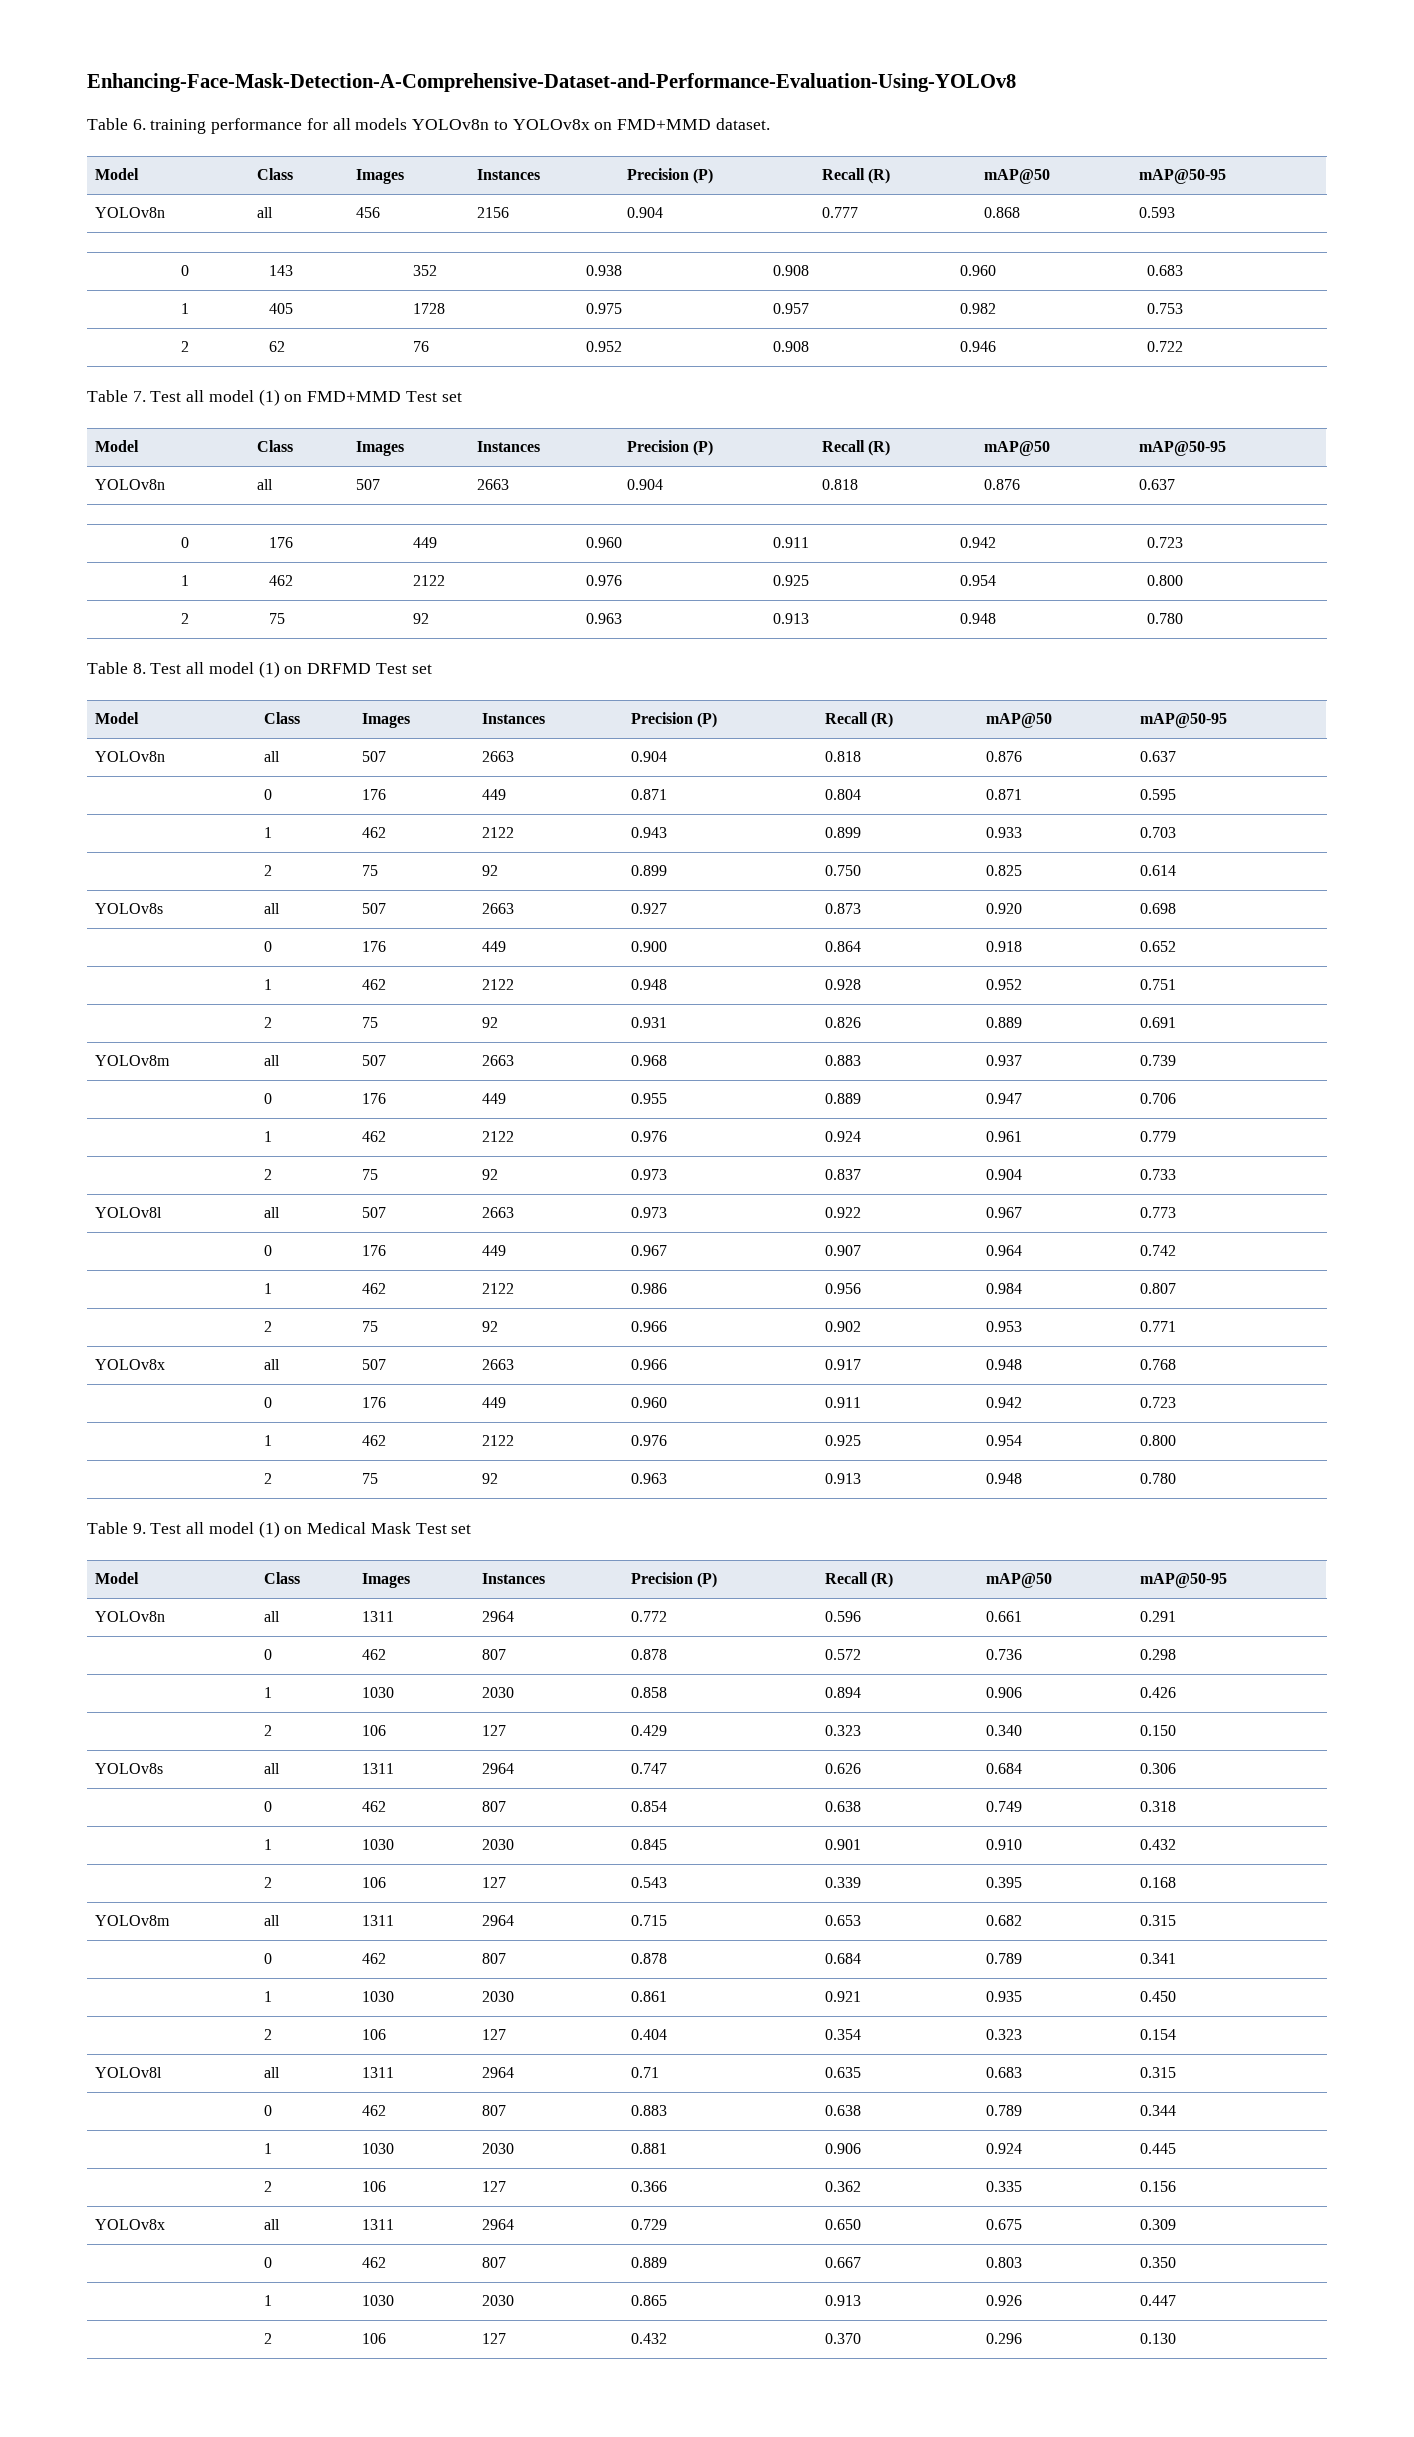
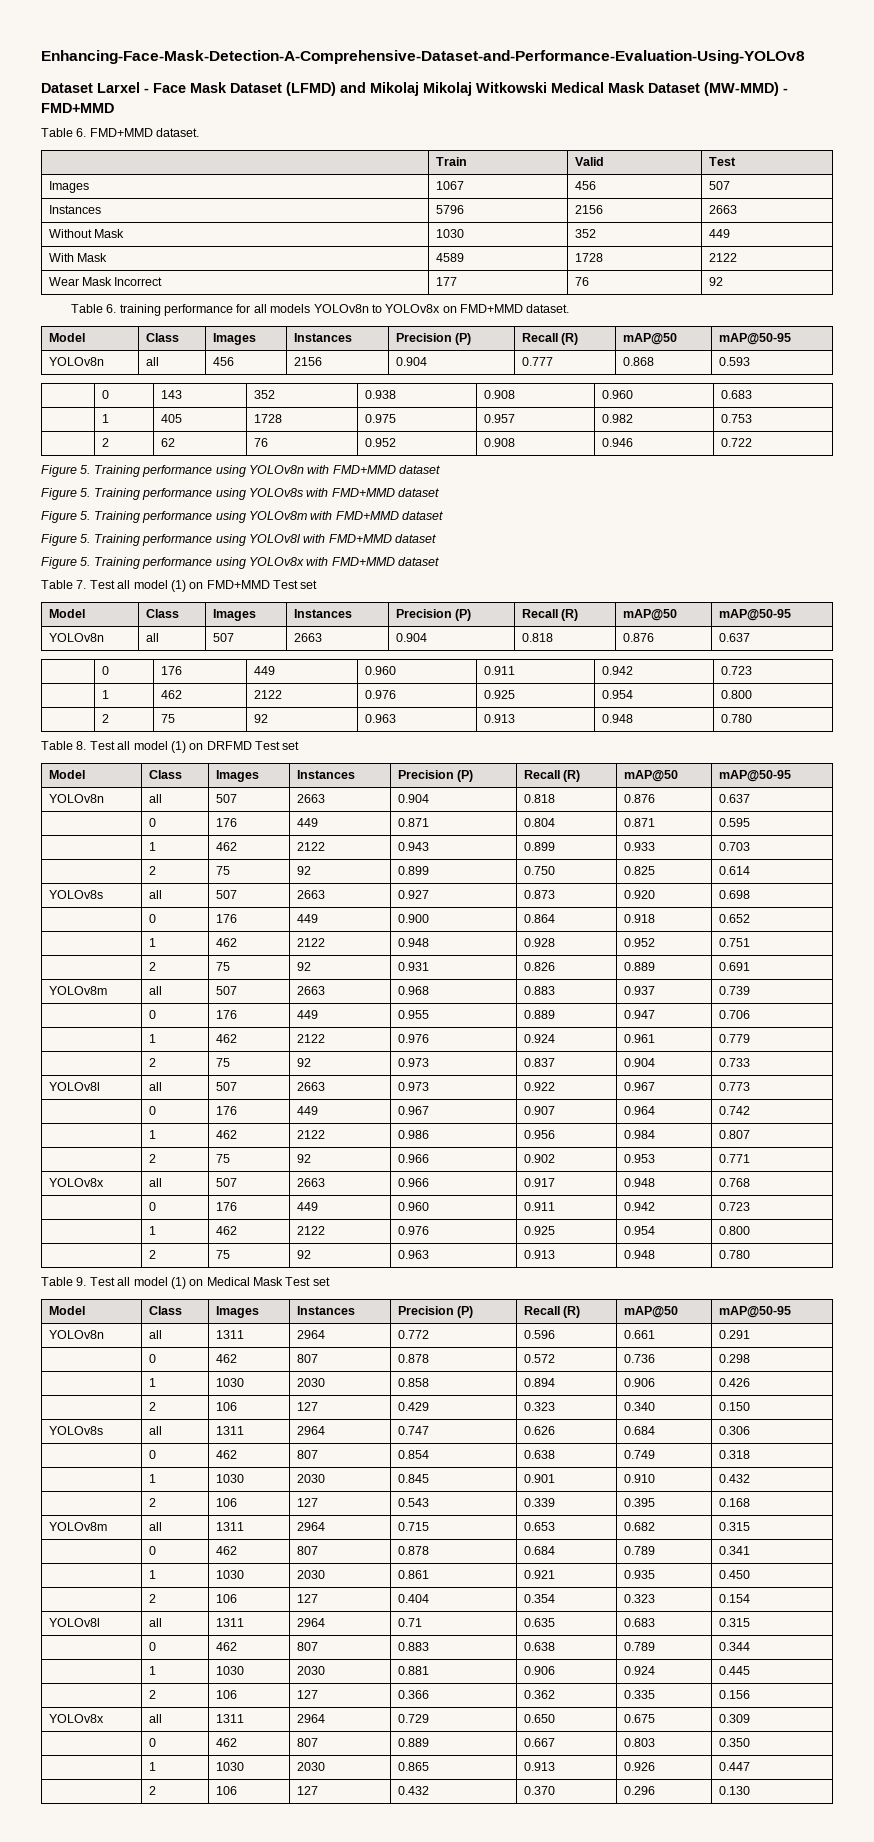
+ Dataset Larxel - Face Mask Dataset (LFMD) and Mikolaj Mikolaj Witkowski Medical Mask Dataset (MW-MMD) - FMD+MMD
+ Table 6. FMD+MMD dataset.
+ | Train | Valid | Test
+ Images | 1067 | 456 | 507
+ Instances | 5796 | 2156 | 2663
+ Without Mask | 1030 | 352 | 449
+ With Mask | 4589 | 1728 | 2122
+ Wear Mask Incorrect | 177 | 76 | 92
+ Figure 5. Training performance using YOLOv8n with FMD+MMD dataset
+ Figure 5. Training performance using YOLOv8s with FMD+MMD dataset
+ Figure 5. Training performance using YOLOv8m with FMD+MMD dataset
+ Figure 5. Training performance using YOLOv8l with FMD+MMD dataset
+ Figure 5. Training performance using YOLOv8x with FMD+MMD dataset

